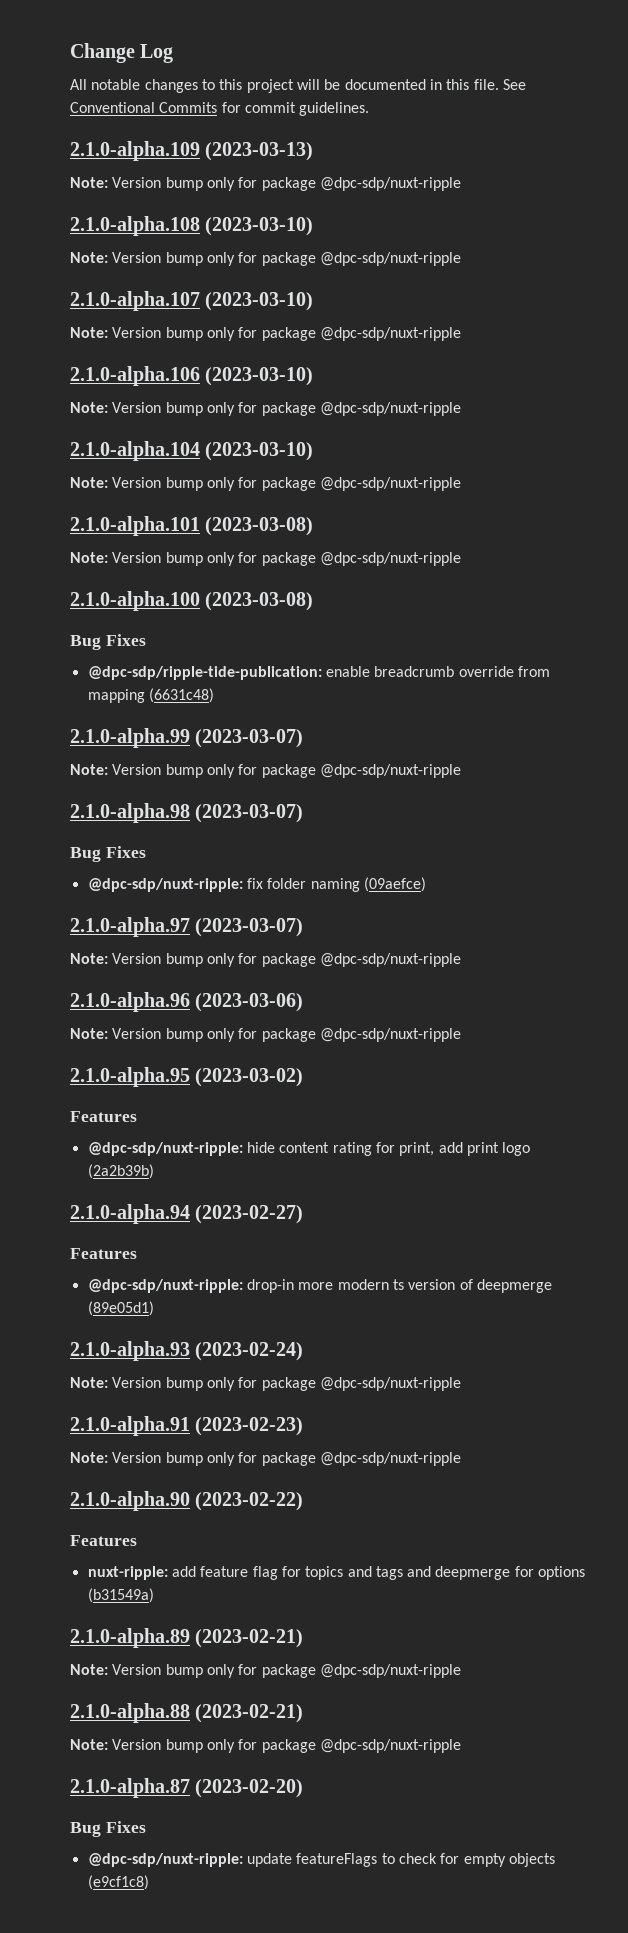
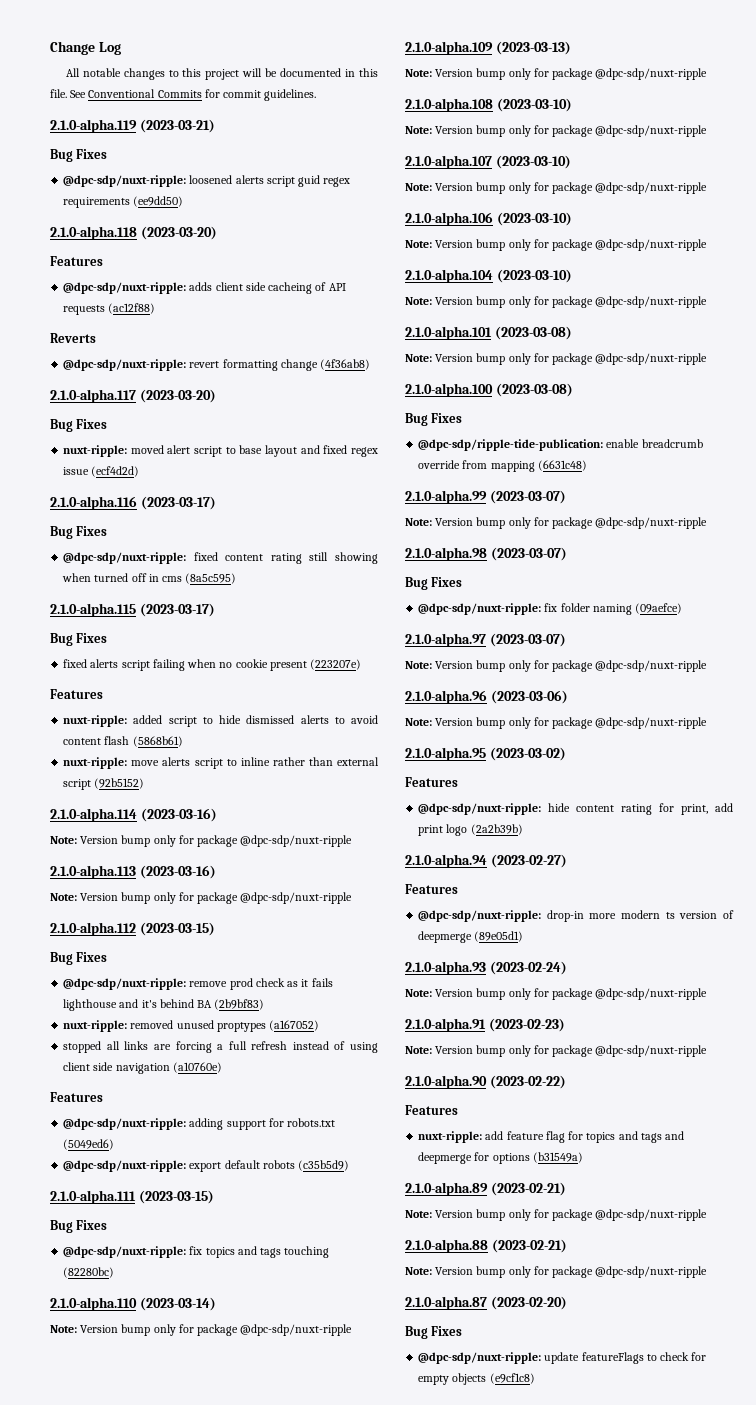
+ 2.1.0-alpha.119 (2023-03-21)
+ Bug Fixes
+ @dpc-sdp/nuxt-ripple: loosened alerts script guid regex requirements (ee9dd50)
+ 2.1.0-alpha.118 (2023-03-20)
+ Features
+ @dpc-sdp/nuxt-ripple: adds client side cacheing of API requests (ac12f88)
+ Reverts
+ @dpc-sdp/nuxt-ripple: revert formatting change (4f36ab8)
+ 2.1.0-alpha.117 (2023-03-20)
+ Bug Fixes
+ nuxt-ripple: moved alert script to base layout and fixed regex issue (ecf4d2d)
+ 2.1.0-alpha.116 (2023-03-17)
+ Bug Fixes
+ @dpc-sdp/nuxt-ripple: fixed content rating still showing when turned off in cms (8a5c595)
+ 2.1.0-alpha.115 (2023-03-17)
+ Bug Fixes
+ fixed alerts script failing when no cookie present (223207e)
+ Features
+ nuxt-ripple: added script to hide dismissed alerts to avoid content flash (5868b61)
+ nuxt-ripple: move alerts script to inline rather than external script (92b5152)
+ 2.1.0-alpha.114 (2023-03-16)
+ Note: Version bump only for package @dpc-sdp/nuxt-ripple
+ 2.1.0-alpha.113 (2023-03-16)
+ Note: Version bump only for package @dpc-sdp/nuxt-ripple
+ 2.1.0-alpha.112 (2023-03-15)
+ Bug Fixes
+ @dpc-sdp/nuxt-ripple: remove prod check as it fails lighthouse and it's behind BA (2b9bf83)
+ nuxt-ripple: removed unused proptypes (a167052)
+ stopped all links are forcing a full refresh instead of using client side navigation (a10760e)
+ Features
+ @dpc-sdp/nuxt-ripple: adding support for robots.txt (5049ed6)
+ @dpc-sdp/nuxt-ripple: export default robots (c35b5d9)
+ 2.1.0-alpha.111 (2023-03-15)
+ Bug Fixes
+ @dpc-sdp/nuxt-ripple: fix topics and tags touching (82280bc)
+ 2.1.0-alpha.110 (2023-03-14)
+ Note: Version bump only for package @dpc-sdp/nuxt-ripple

